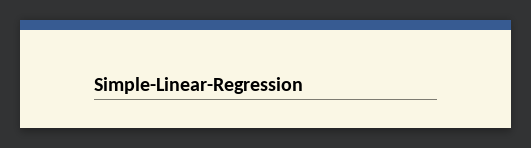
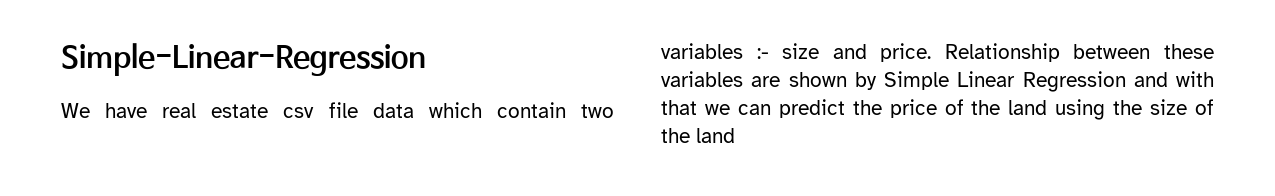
+ We have real estate csv file data which contain two variables :- size and price. Relationship between these variables are shown by Simple Linear Regression and with that we can predict the price of the land using the size of the land

